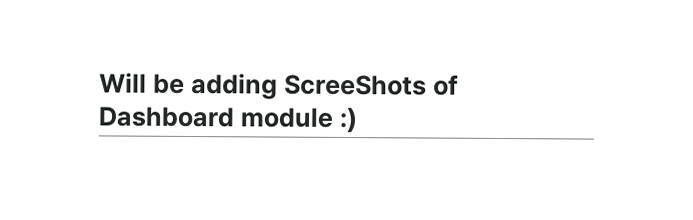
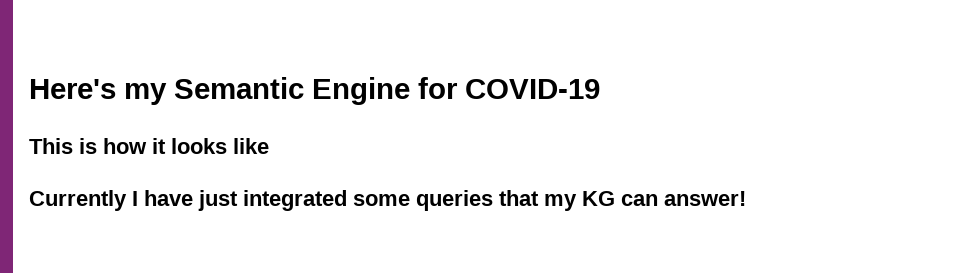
- Will be adding ScreeShots of Dashboard module :)
+ Here's my Semantic Engine for COVID-19
+ This is how it looks like
+ Currently I have just integrated some queries that my KG can answer!

